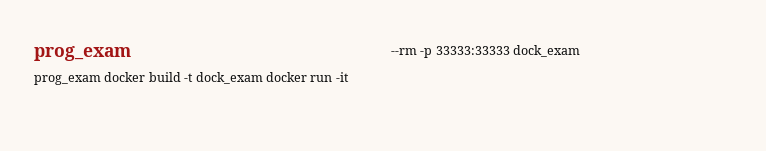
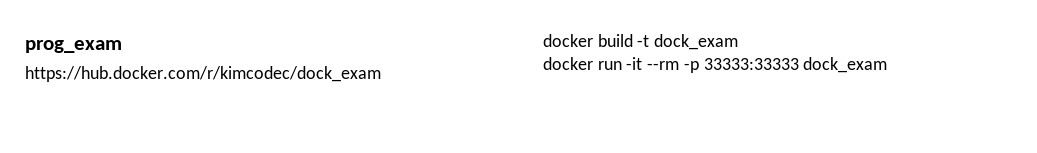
- prog_exam docker build -t dock_exam docker run -it --rm -p 33333:33333 dock_exam
+ https://hub.docker.com/r/kimcodec/dock_exam
+ docker build -t dock_exam
+ docker run -it --rm -p 33333:33333 dock_exam

